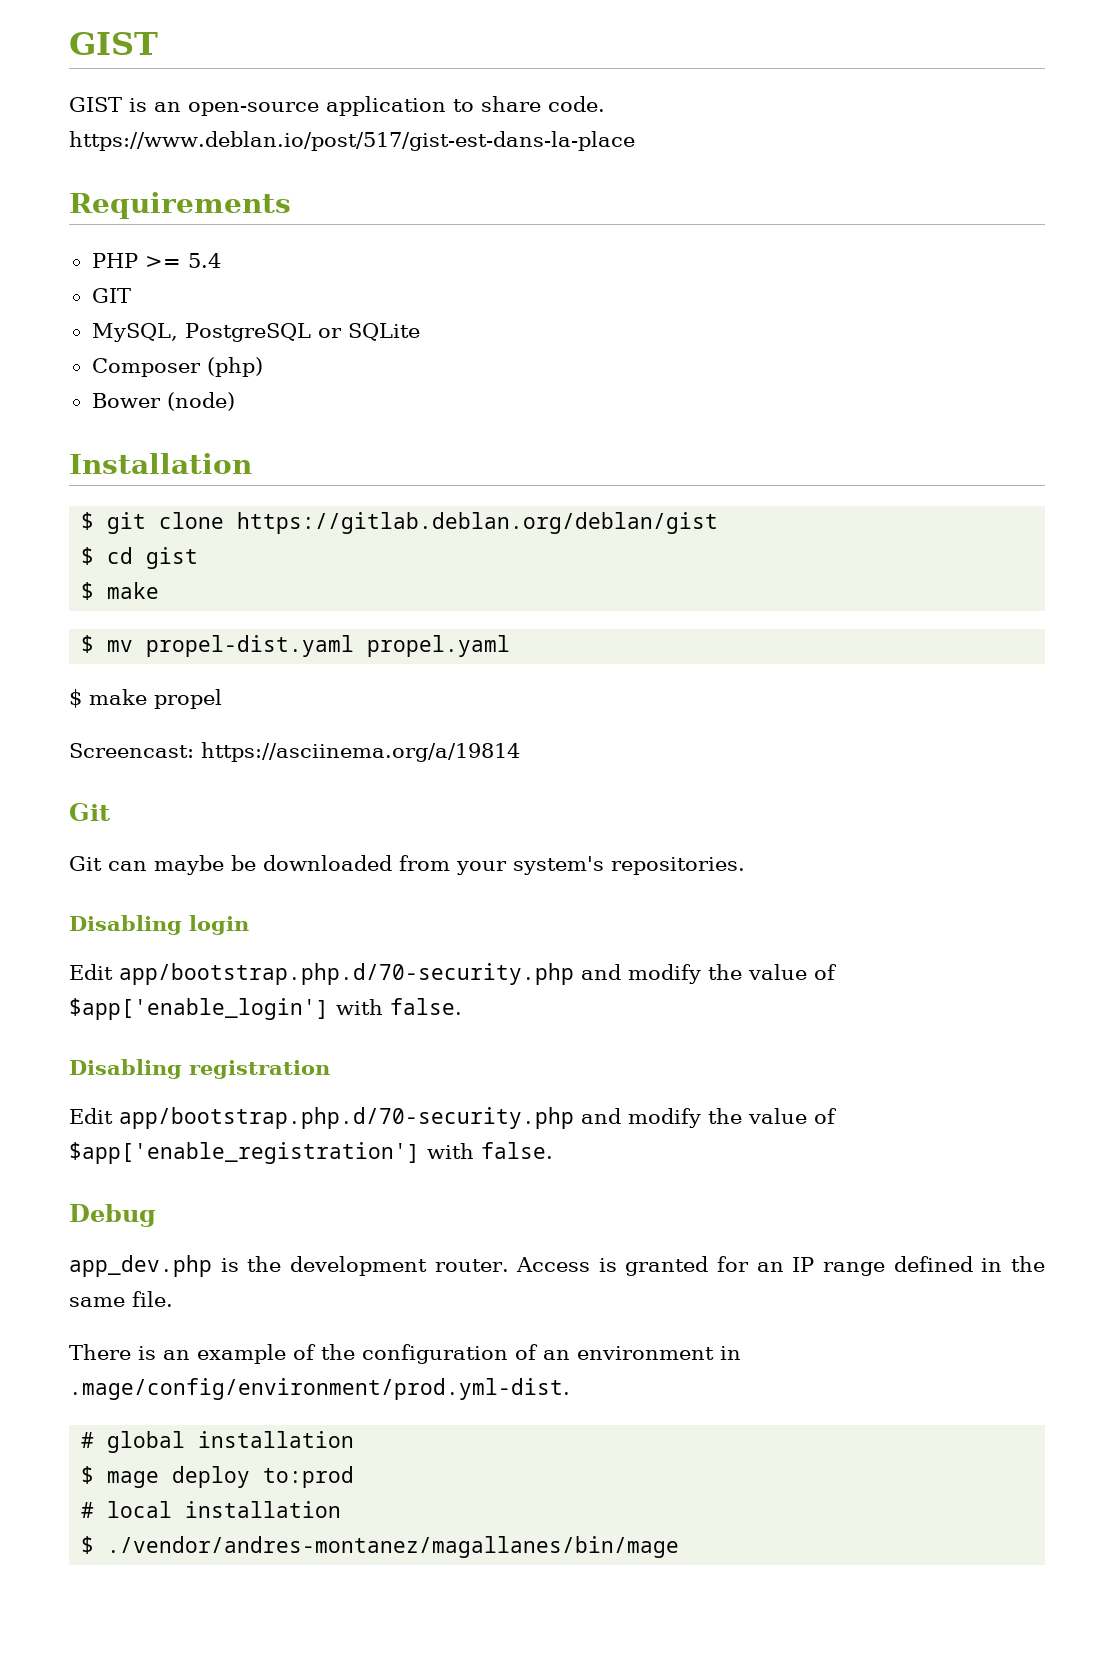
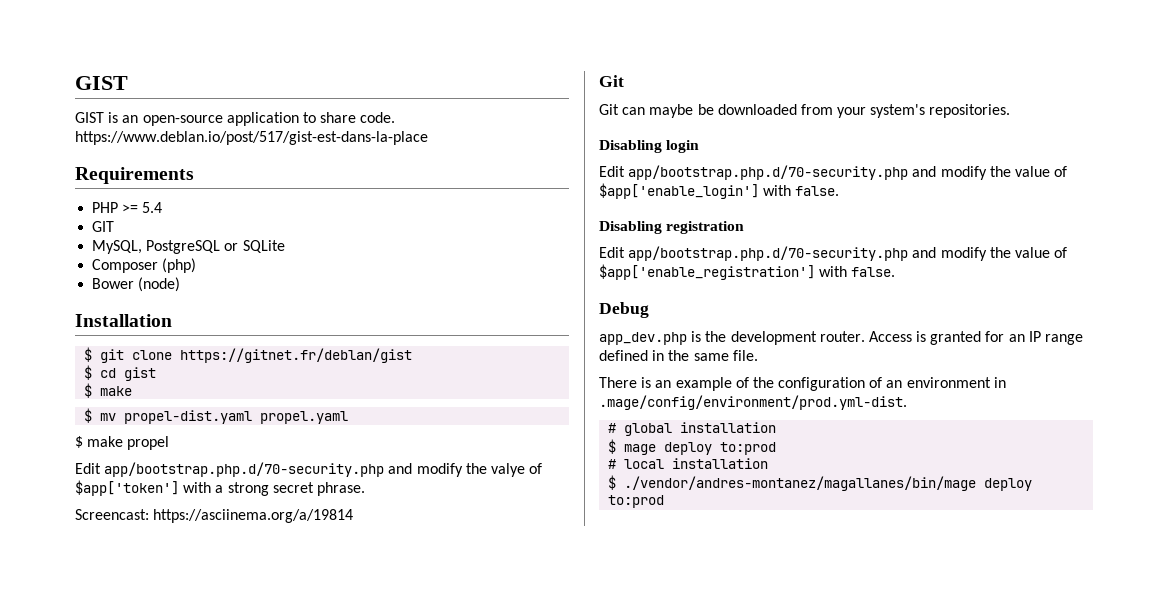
- $ git clone https://gitlab.deblan.org/deblan/gist
+ $ git clone https://gitnet.fr/deblan/gist
+ Edit app/bootstrap.php.d/70-security.php and modify the valye of $app['token'] with a strong secret phrase.
- $ ./vendor/andres-montanez/magallanes/bin/mage
+ $ ./vendor/andres-montanez/magallanes/bin/mage deploy to:prod

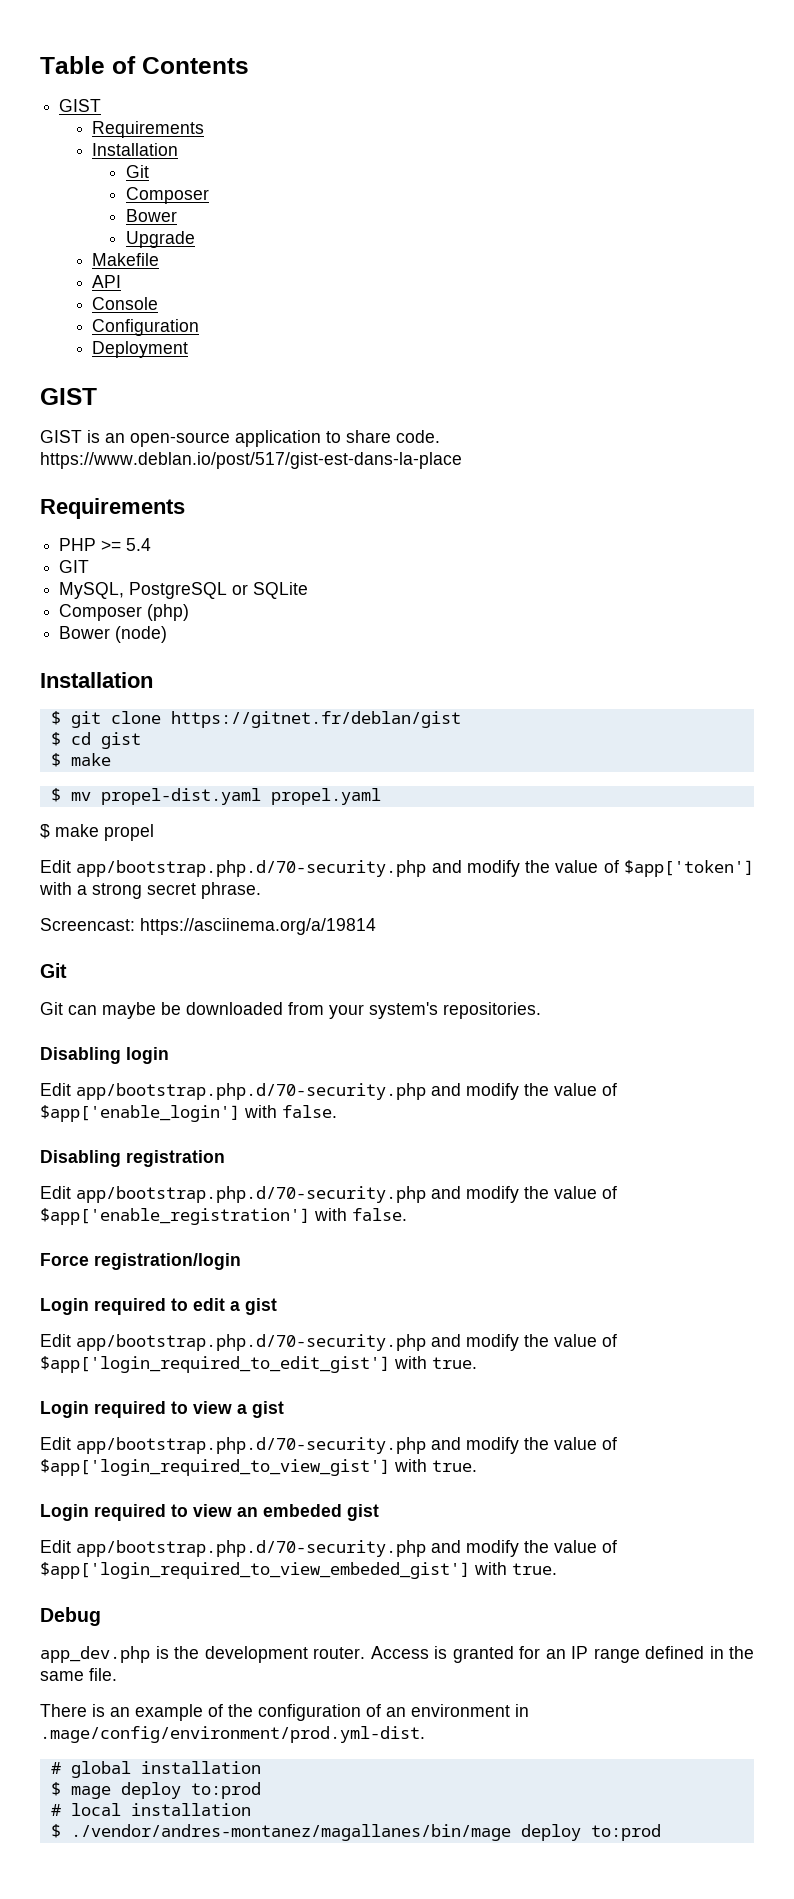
+ Table of Contents
+ GIST
+ Requirements
+ Installation
+ Git
+ Composer
+ Bower
+ Upgrade
+ Makefile
+ API
+ Console
+ Configuration
+ Deployment
- Edit app/bootstrap.php.d/70-security.php and modify the valye of $app['token'] with a strong secret phrase.
+ Edit app/bootstrap.php.d/70-security.php and modify the value of $app['token'] with a strong secret phrase.
+ Force registration/login
+ Login required to edit a gist
+ Edit app/bootstrap.php.d/70-security.php and modify the value of $app['login_required_to_edit_gist'] with true.
+ Login required to view a gist
+ Edit app/bootstrap.php.d/70-security.php and modify the value of $app['login_required_to_view_gist'] with true.
+ Login required to view an embeded gist
+ Edit app/bootstrap.php.d/70-security.php and modify the value of $app['login_required_to_view_embeded_gist'] with true.

